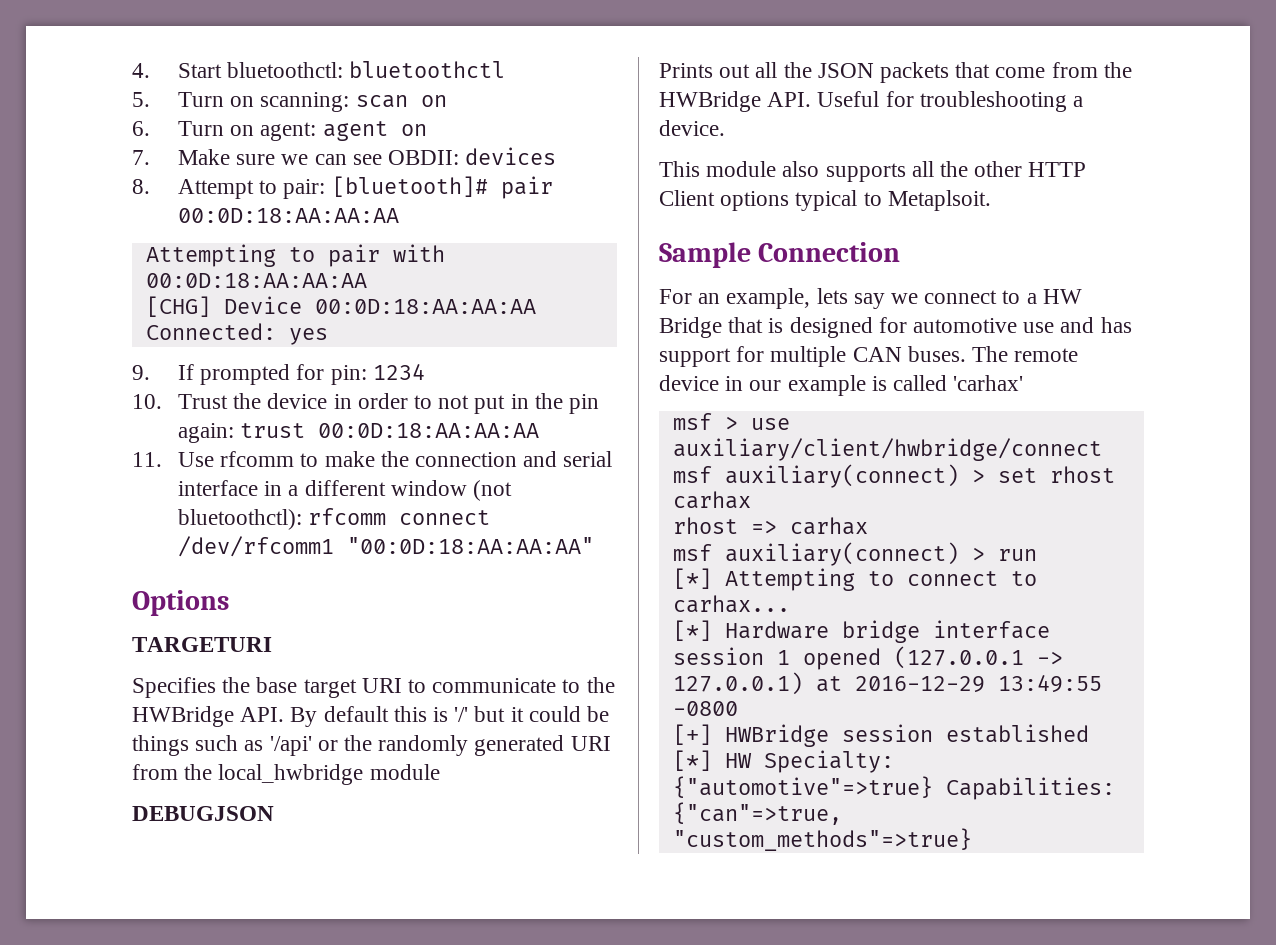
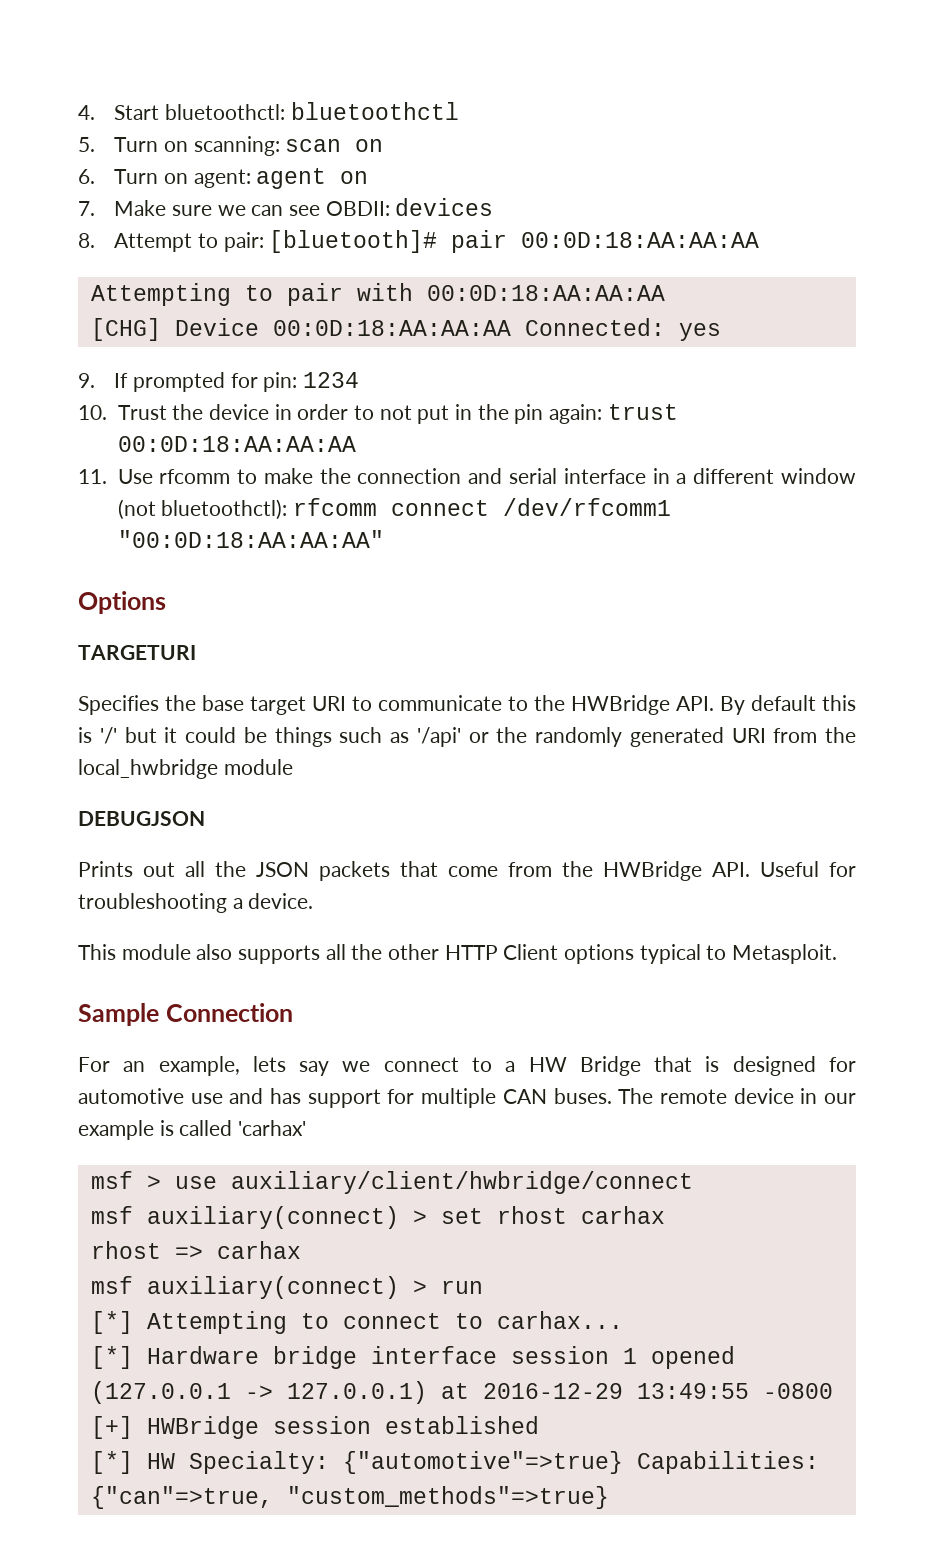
- This module also supports all the other HTTP Client options typical to Metaplsoit.
+ This module also supports all the other HTTP Client options typical to Metasploit.

